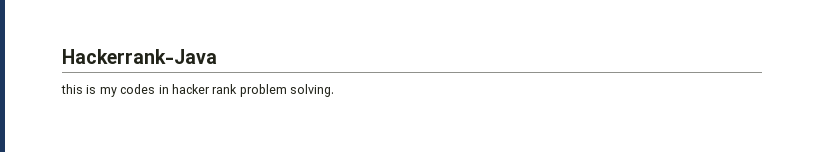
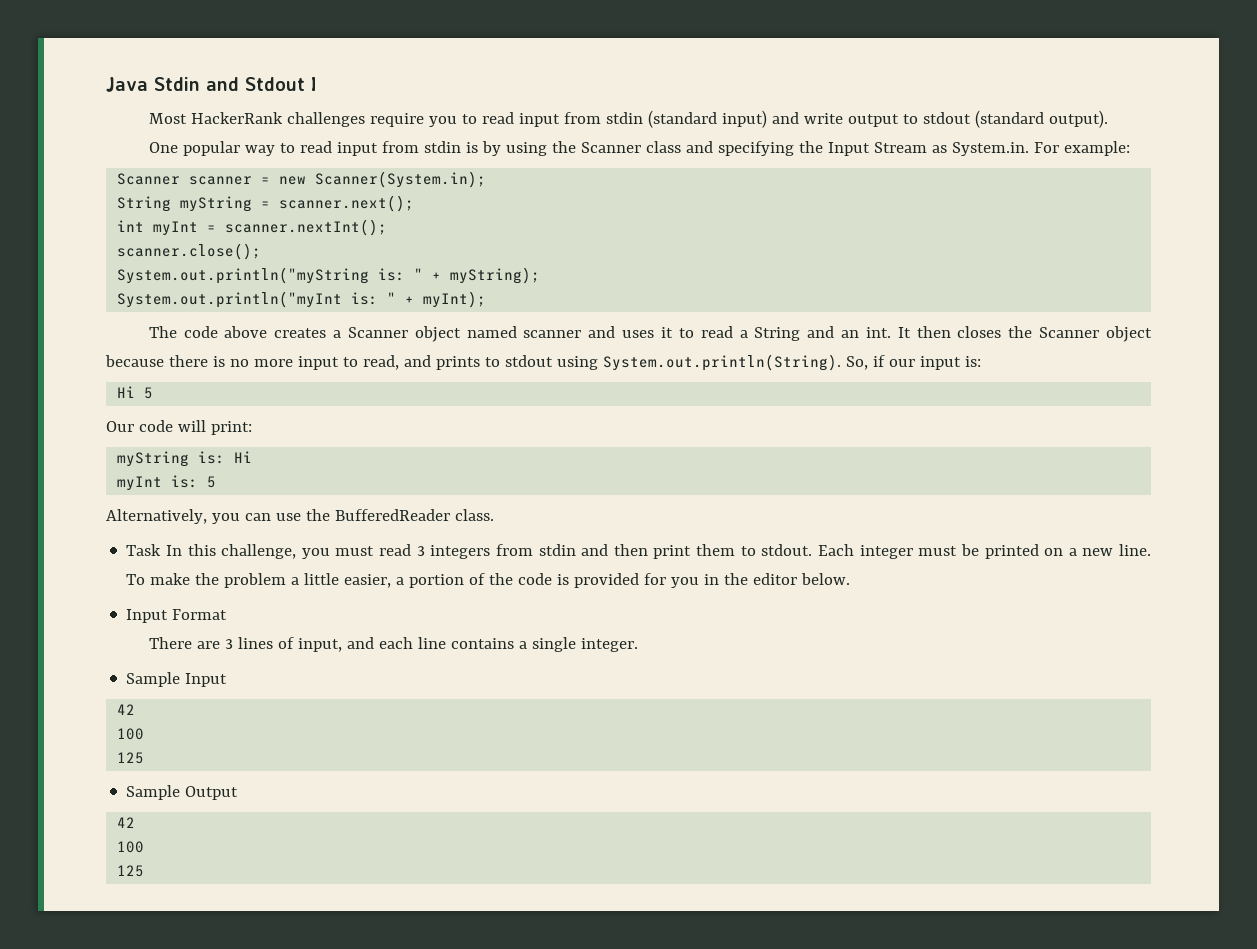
- Hackerrank-Java
- this is my codes in hacker rank problem solving.
+ Java Stdin and Stdout I
+ Most HackerRank challenges require you to read input from stdin (standard input) and write output to stdout (standard output).
+ One popular way to read input from stdin is by using the Scanner class and specifying the Input Stream as System.in. For example:
+ Scanner scanner = new Scanner(System.in);
+ String myString = scanner.next();
+ int myInt = scanner.nextInt();
+ scanner.close();
+ System.out.println("myString is: " + myString);
+ System.out.println("myInt is: " + myInt);
+ The code above creates a Scanner object named scanner and uses it to read a String and an int. It then closes the Scanner object because there is no more input to read, and prints to stdout using System.out.println(String). So, if our input is:
+ Hi 5
+ Our code will print:
+ myString is: Hi
+ myInt is: 5
+ Alternatively, you can use the BufferedReader class.
+ Task In this challenge, you must read 3 integers from stdin and then print them to stdout. Each integer must be printed on a new line. To make the problem a little easier, a portion of the code is provided for you in the editor below.
+ Input Format
+ There are 3 lines of input, and each line contains a single integer.
+ Sample Input
+ 42
+ 100
+ 125
+ Sample Output
+ 42
+ 100
+ 125

